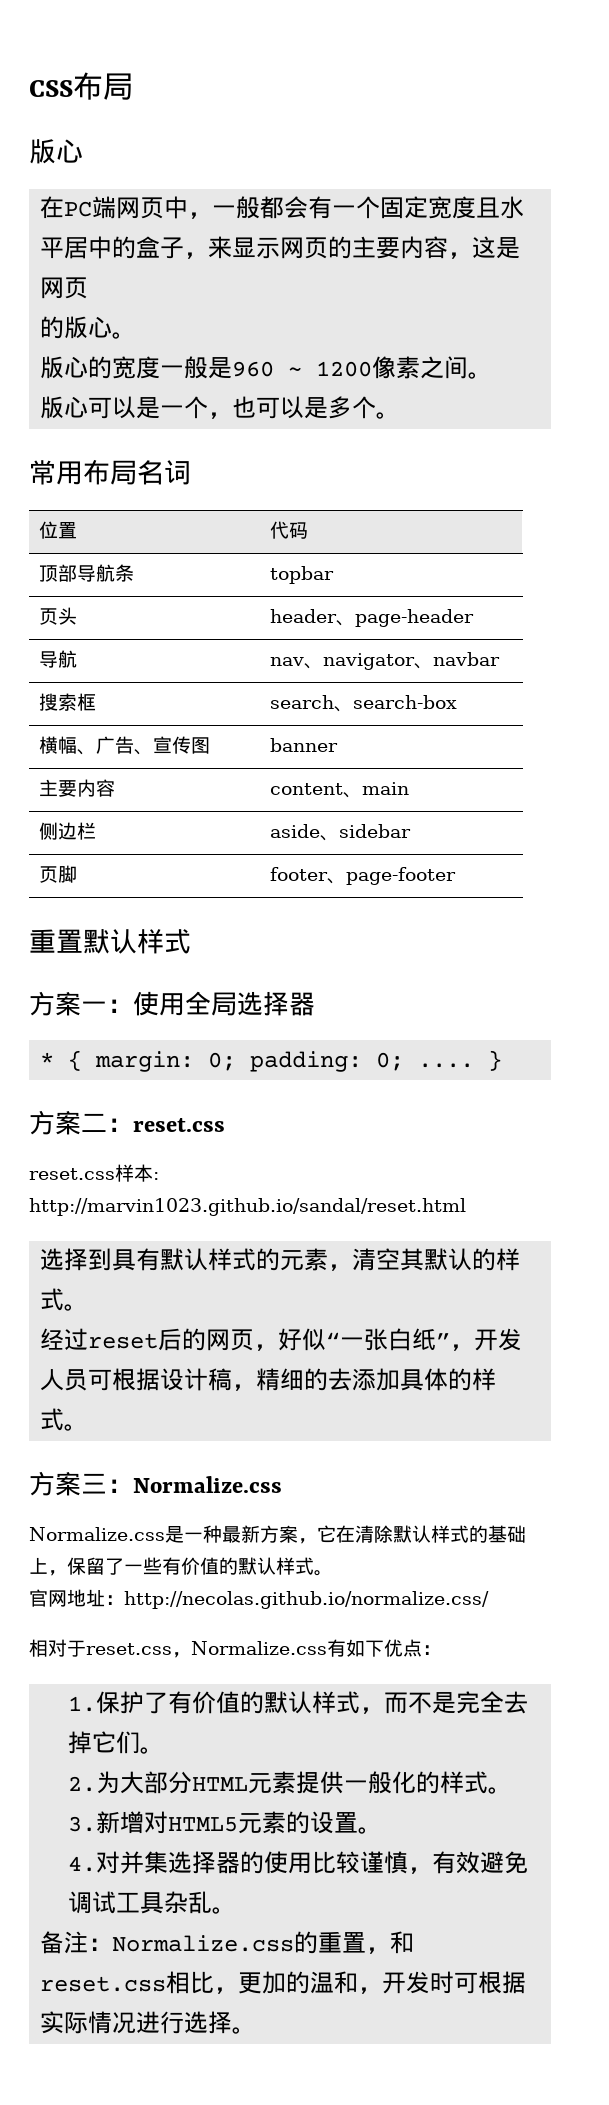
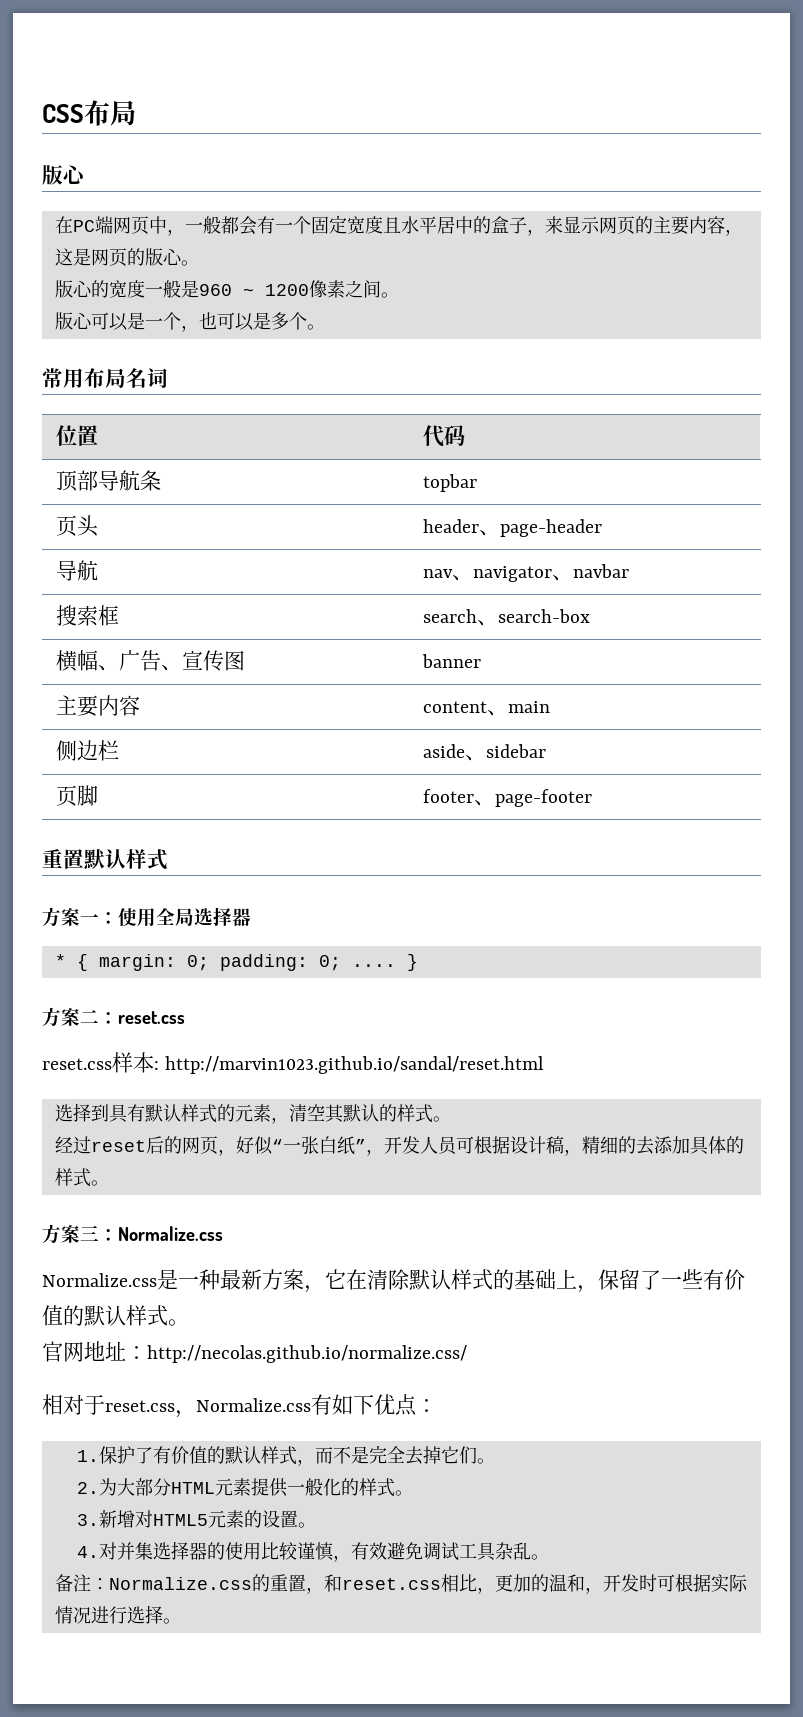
- 在PC端网页中，一般都会有一个固定宽度且水平居中的盒子，来显示网页的主要内容，这是网页
- 的版心。
+ 在PC端网页中，一般都会有一个固定宽度且水平居中的盒子，来显示网页的主要内容，这是网页的版心。

